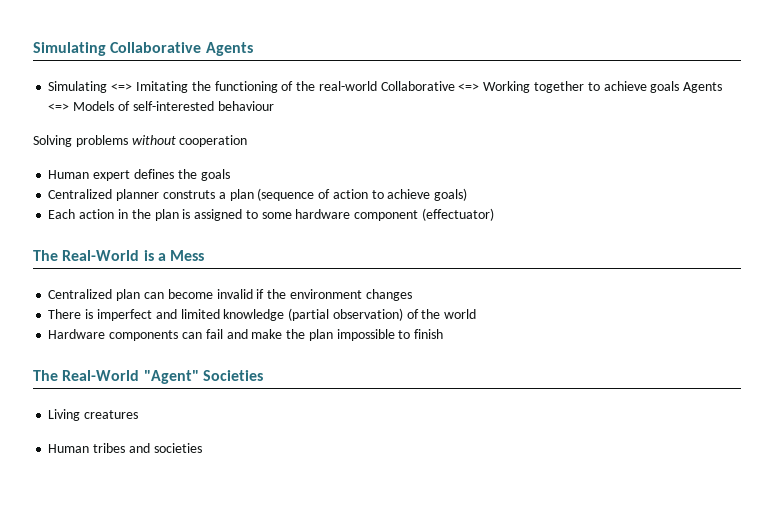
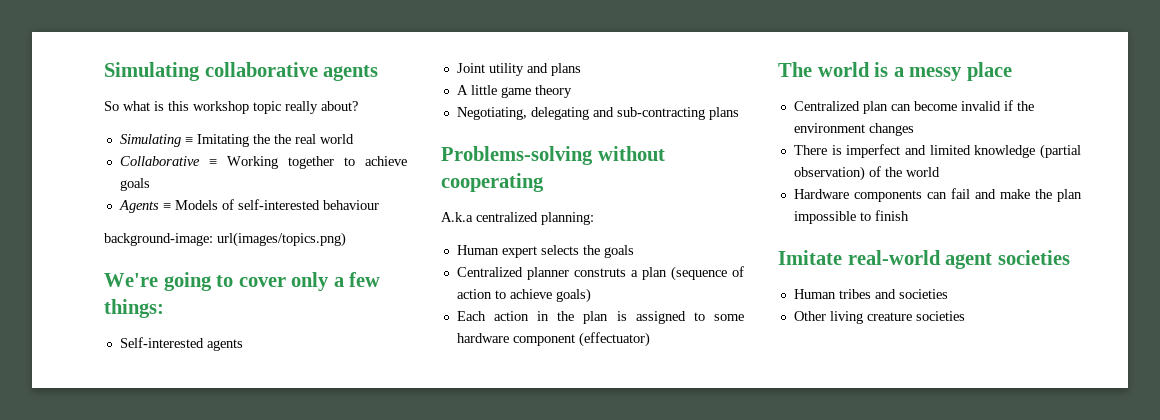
- Simulating Collaborative Agents
- Simulating <=> Imitating the functioning of the real-world Collaborative <=> Working together to achieve goals Agents <=> Models of self-interested behaviour
+ Simulating collaborative agents
+ So what is this workshop topic really about?
+ Simulating ≡ Imitating the the real world
+ Collaborative ≡ Working together to achieve goals
+ Agents ≡ Models of self-interested behaviour
- Solving problems without cooperation
+ background-image: url(images/topics.png)
+ We're going to cover only a few things:
+ Self-interested agents
+ Joint utility and plans
+ A little game theory
+ Negotiating, delegating and sub-contracting plans
+ Problems-solving without cooperating
+ A.k.a centralized planning:
- Human expert defines the goals
+ Human expert selects the goals
- The Real-World is a Mess
+ The world is a messy place
- The Real-World "Agent" Societies
- Living creatures
+ Imitate real-world agent societies
+ Other living creature societies

